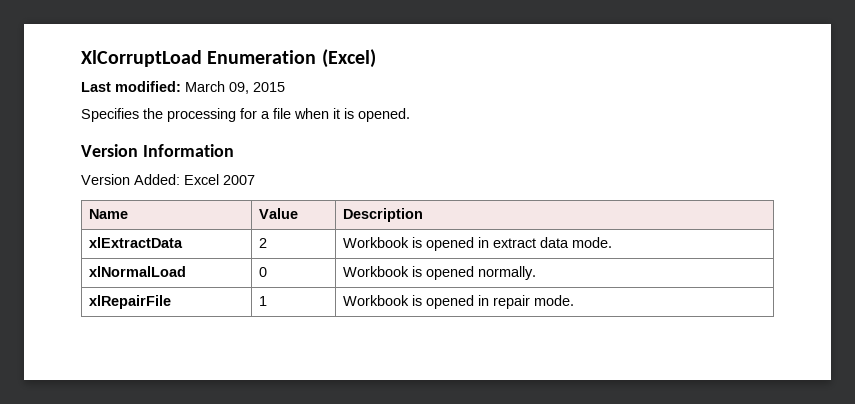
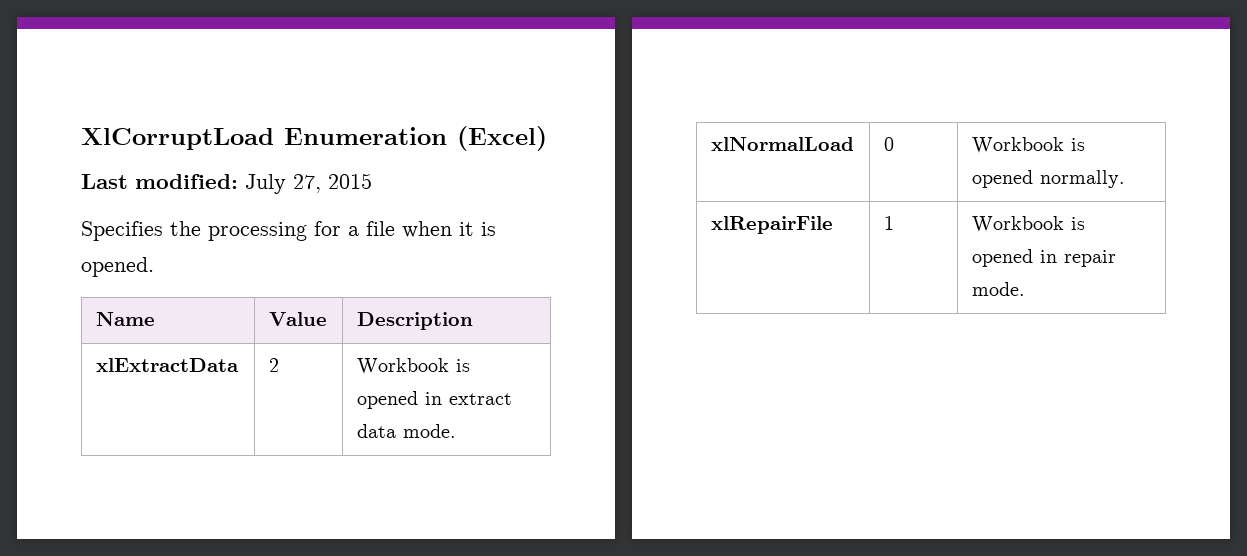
- Last modified: March 09, 2015
+ Last modified: July 27, 2015
- Version Information
- Version Added: Excel 2007

